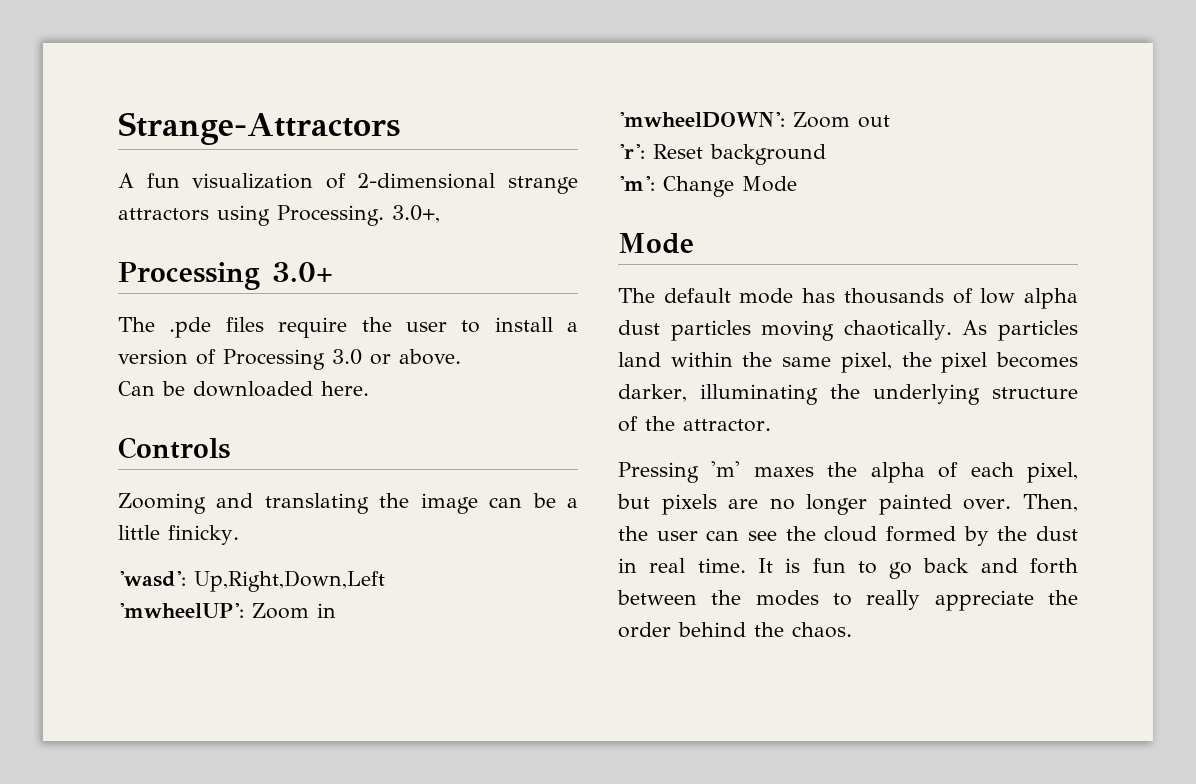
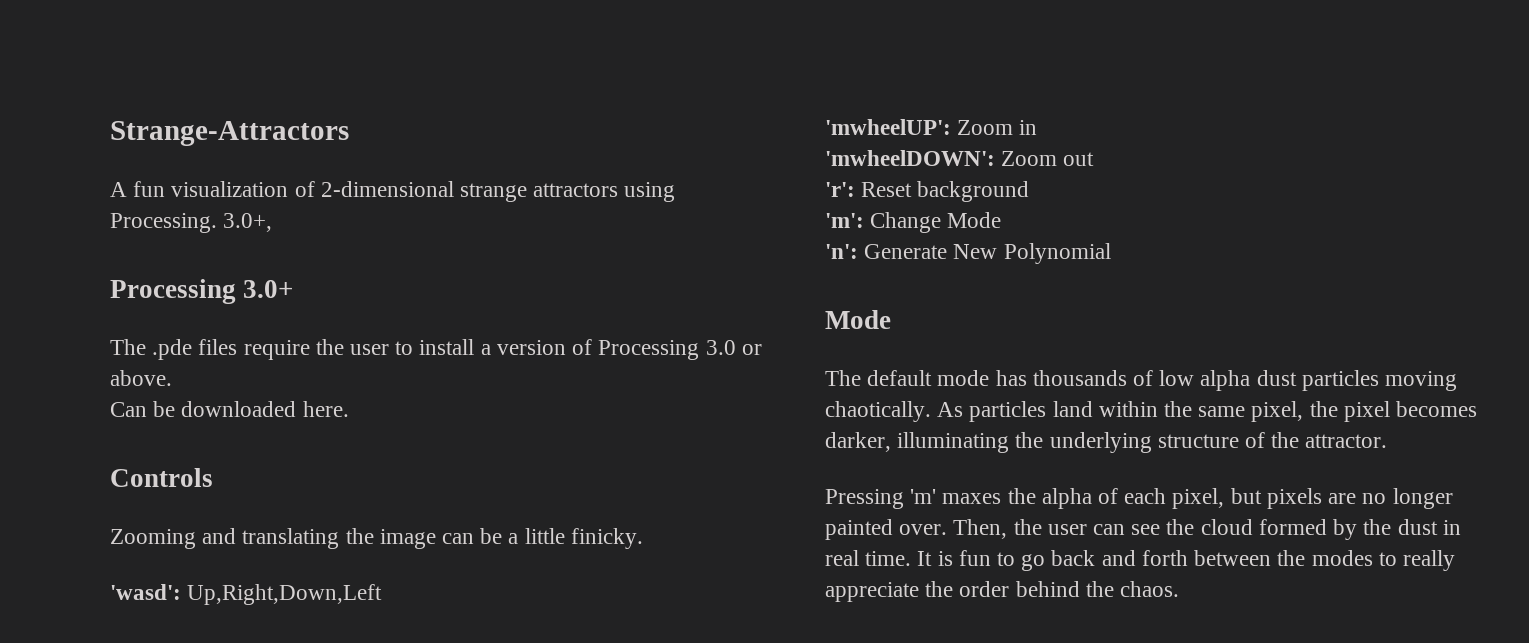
+ 'n': Generate New Polynomial

